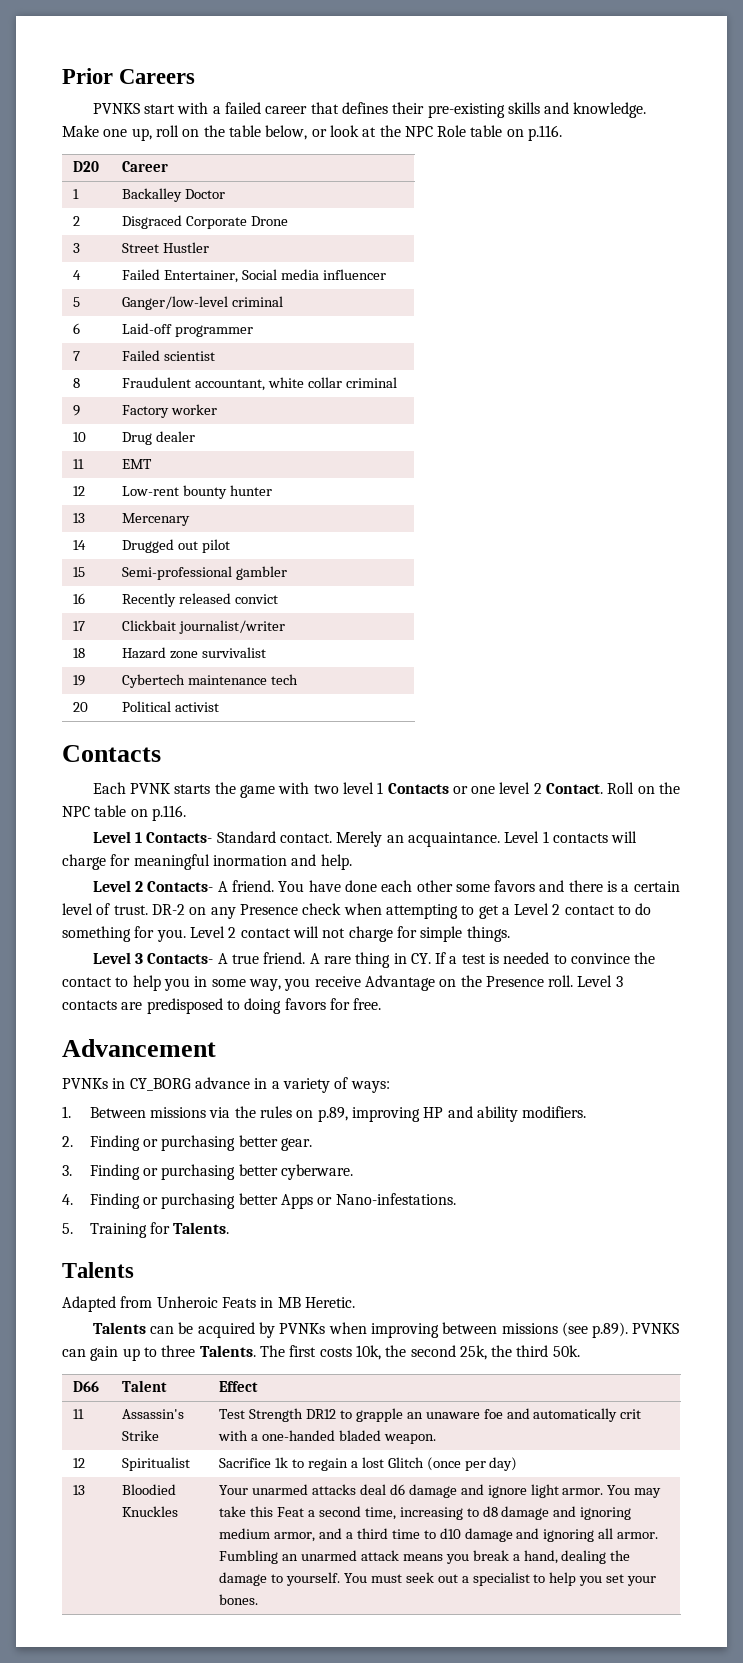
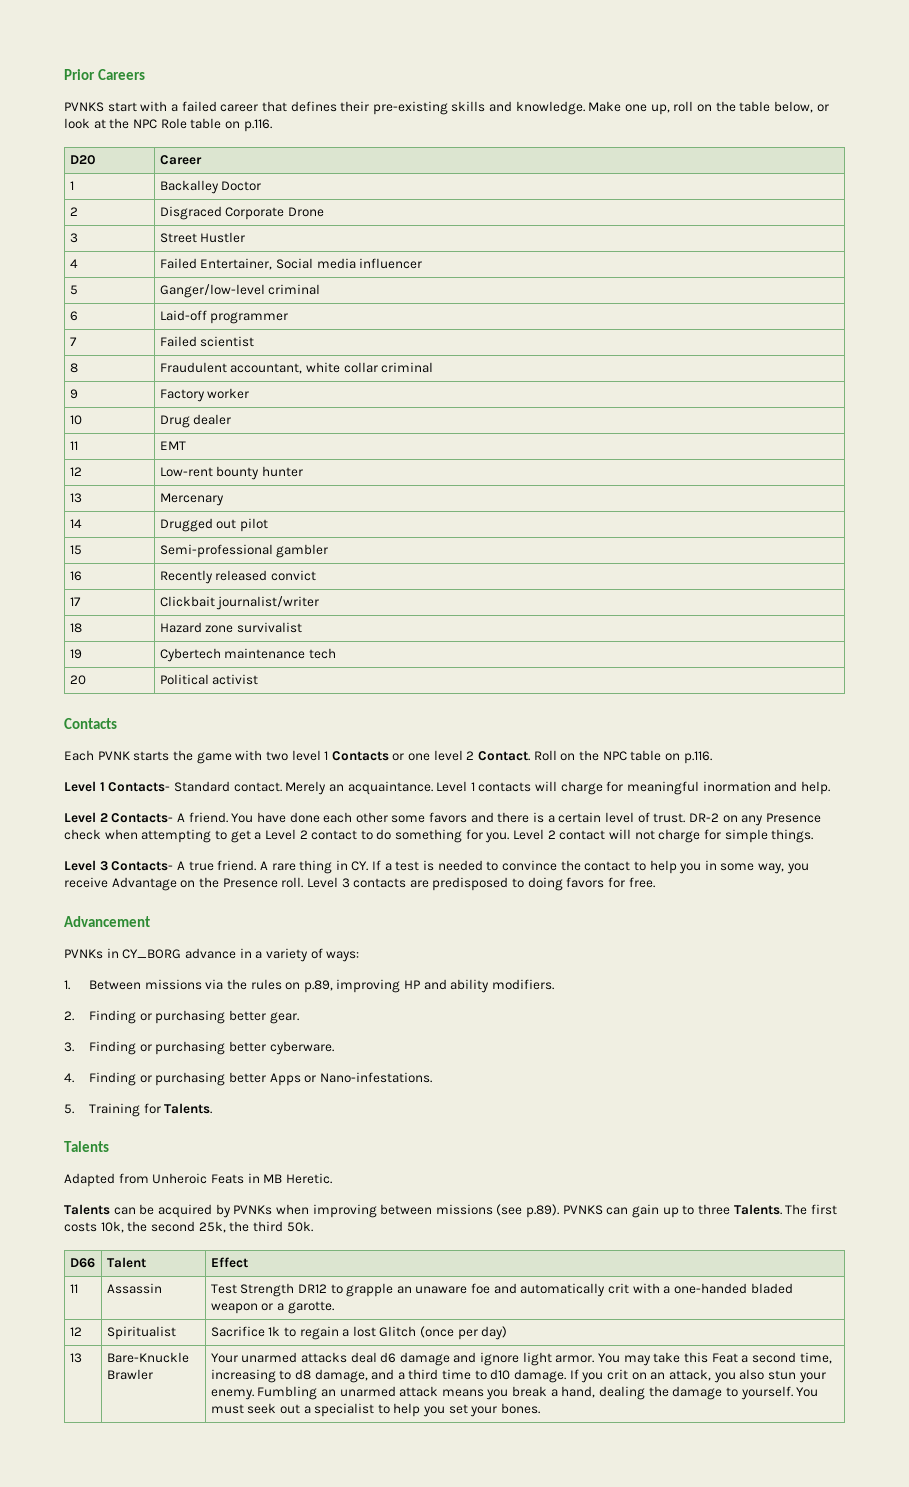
- 11 | Assassin's Strike | Test Strength DR12 to grapple an unaware foe and automatically crit with a one-handed bladed weapon.
+ 11 | Assassin | Test Strength DR12 to grapple an unaware foe and automatically crit with a one-handed bladed weapon or a garotte.
- Bloodied Knuckles
+ Bare-Knuckle Brawler
- You may take this Feat a second time, increasing to d8 damage and ignoring medium armor, and a third time to d10 damage and ignoring all armor.
+ You may take this Feat a second time, increasing to d8 damage, and a third time to d10 damage. If you crit on an attack, you also stun your enemy.

